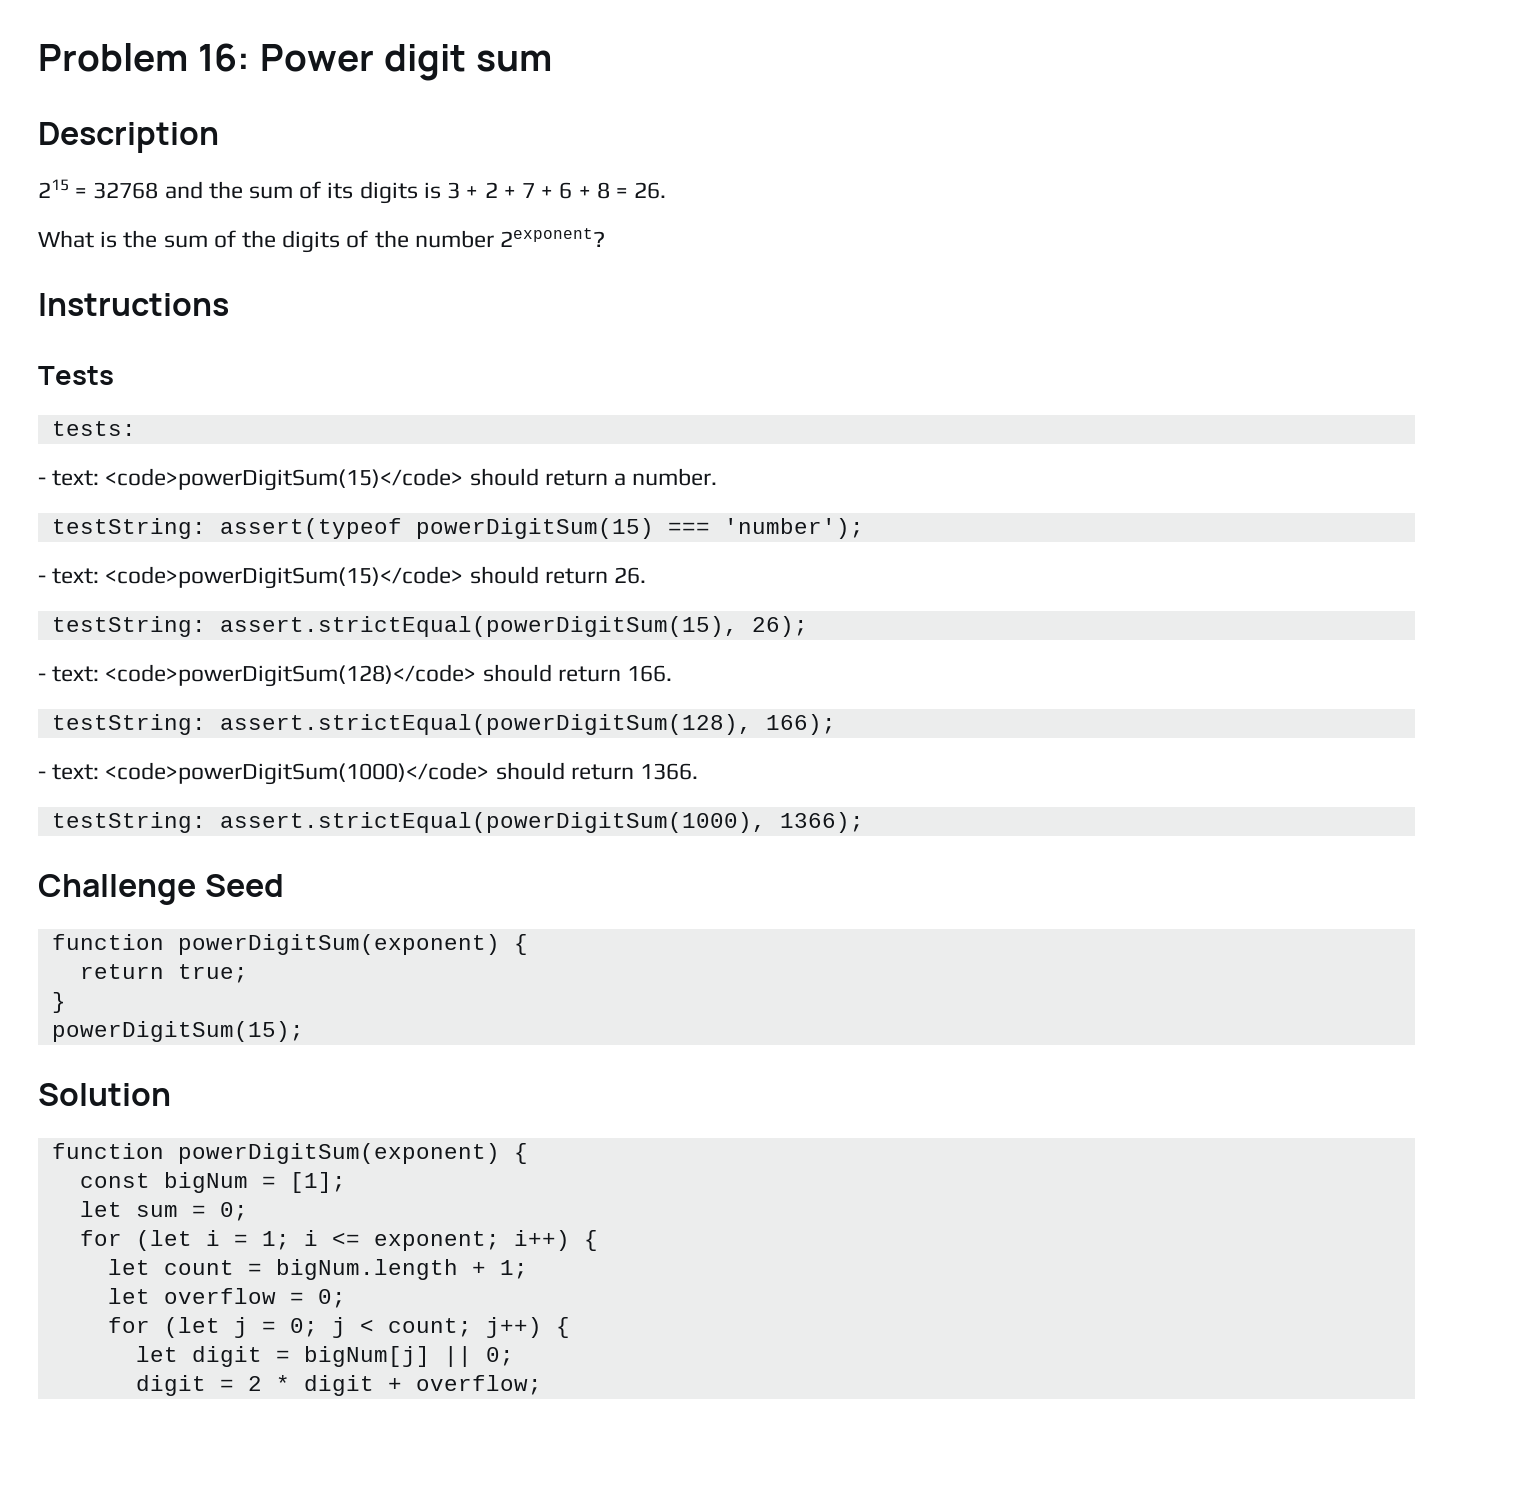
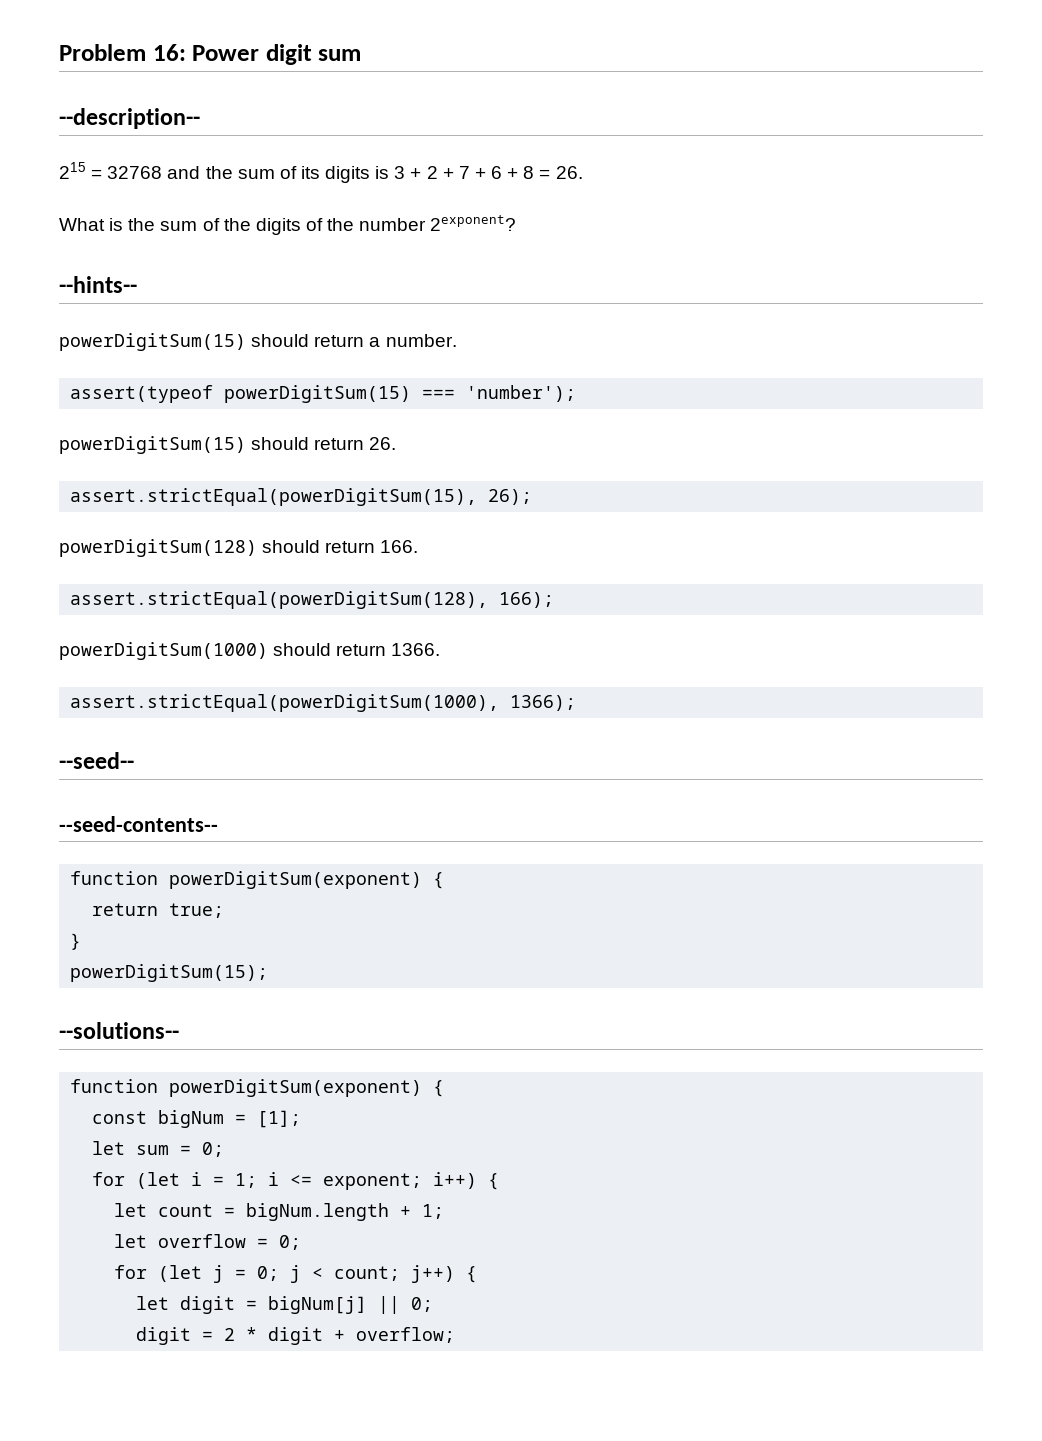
- Description
+ --description--
- Instructions
- Tests
- tests:
- - text: <code>powerDigitSum(15)</code> should return a number.
+ --hints--
+ powerDigitSum(15) should return a number.
- testString: assert(typeof powerDigitSum(15) === 'number');
+ assert(typeof powerDigitSum(15) === 'number');
- - text: <code>powerDigitSum(15)</code> should return 26.
+ powerDigitSum(15) should return 26.
- testString: assert.strictEqual(powerDigitSum(15), 26);
+ assert.strictEqual(powerDigitSum(15), 26);
- - text: <code>powerDigitSum(128)</code> should return 166.
+ powerDigitSum(128) should return 166.
- testString: assert.strictEqual(powerDigitSum(128), 166);
+ assert.strictEqual(powerDigitSum(128), 166);
- - text: <code>powerDigitSum(1000)</code> should return 1366.
+ powerDigitSum(1000) should return 1366.
- testString: assert.strictEqual(powerDigitSum(1000), 1366);
+ assert.strictEqual(powerDigitSum(1000), 1366);
- Challenge Seed
+ --seed--
+ --seed-contents--
- Solution
+ --solutions--

